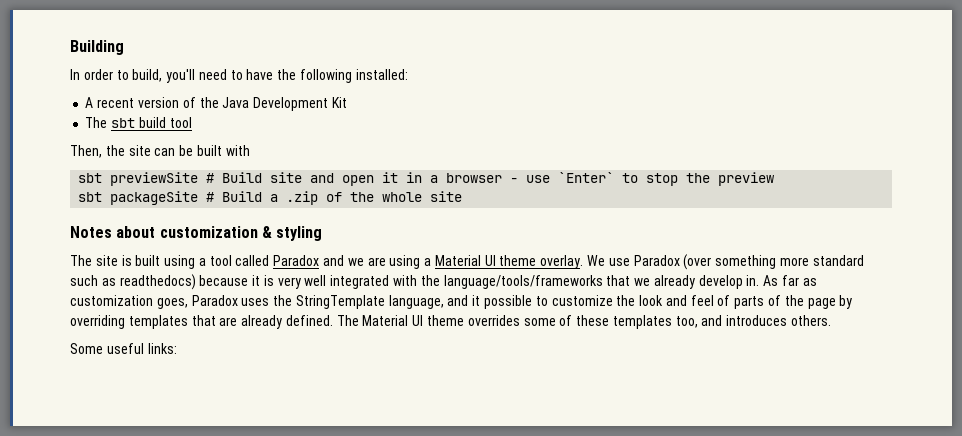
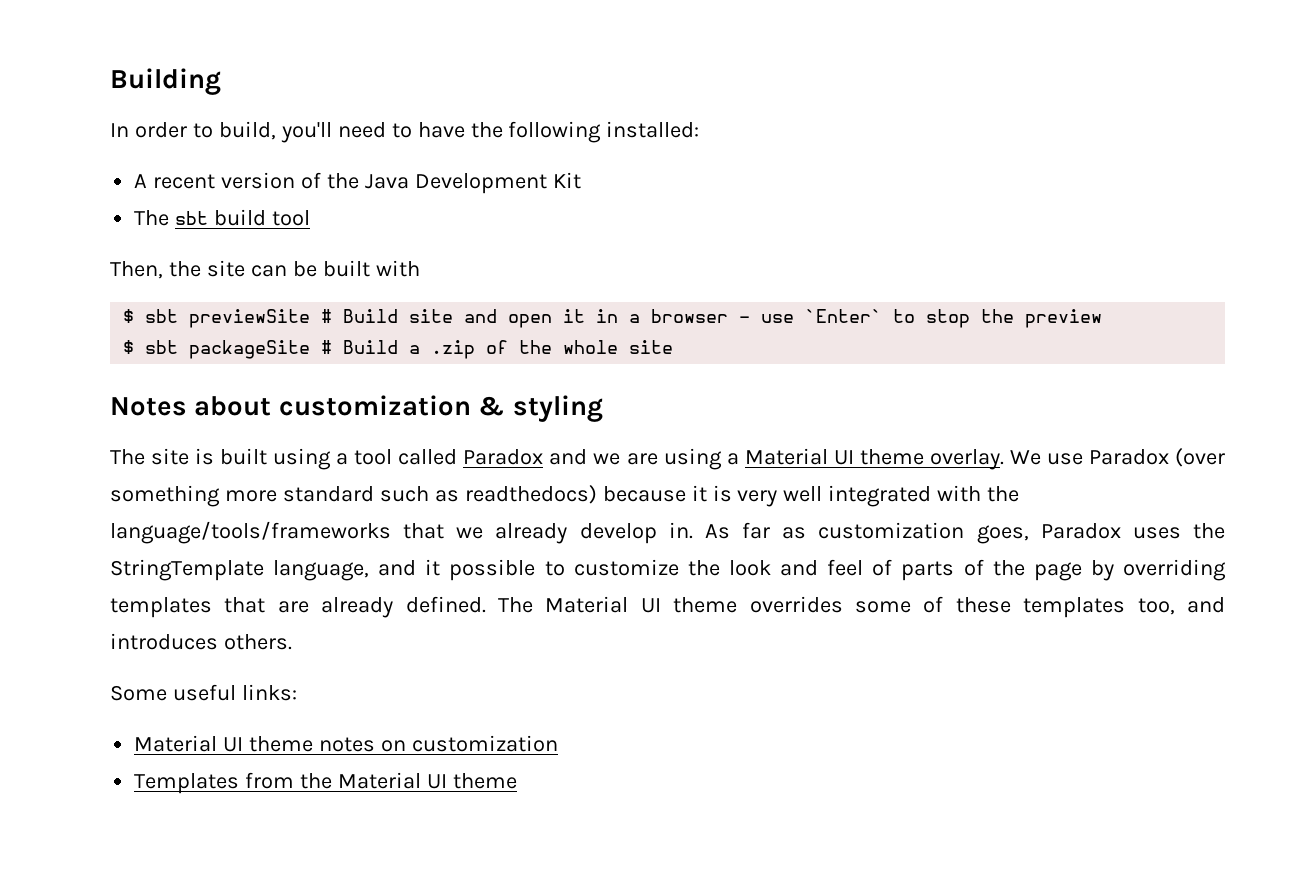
- sbt previewSite # Build site and open it in a browser - use `Enter` to stop the preview
+ $ sbt previewSite # Build site and open it in a browser - use `Enter` to stop the preview
- sbt packageSite # Build a .zip of the whole site
+ $ sbt packageSite # Build a .zip of the whole site
+ Material UI theme notes on customization
+ Templates from the Material UI theme

